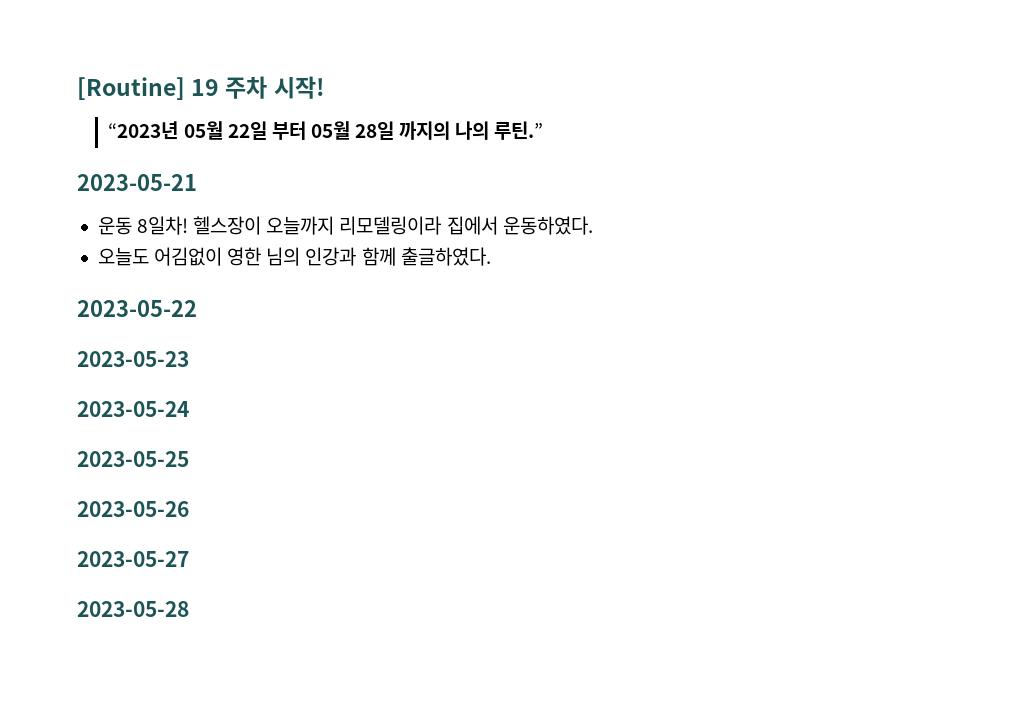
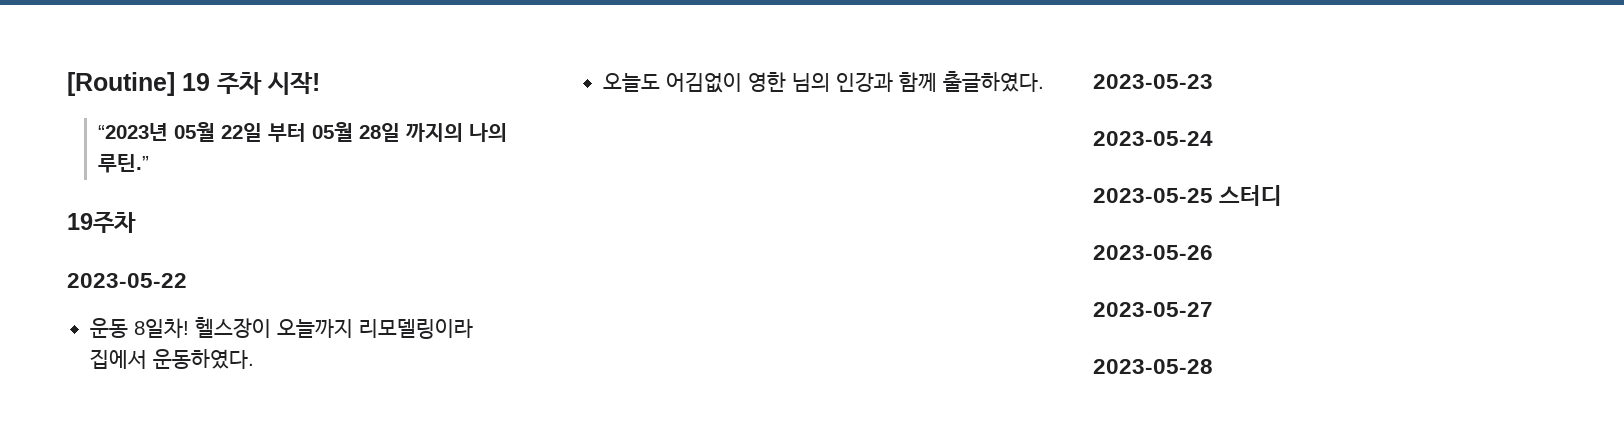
- 2023-05-21
+ 19주차
+ 2023-05-22
- 2023-05-22
- 2023-05-25
+ 2023-05-25 스터디

